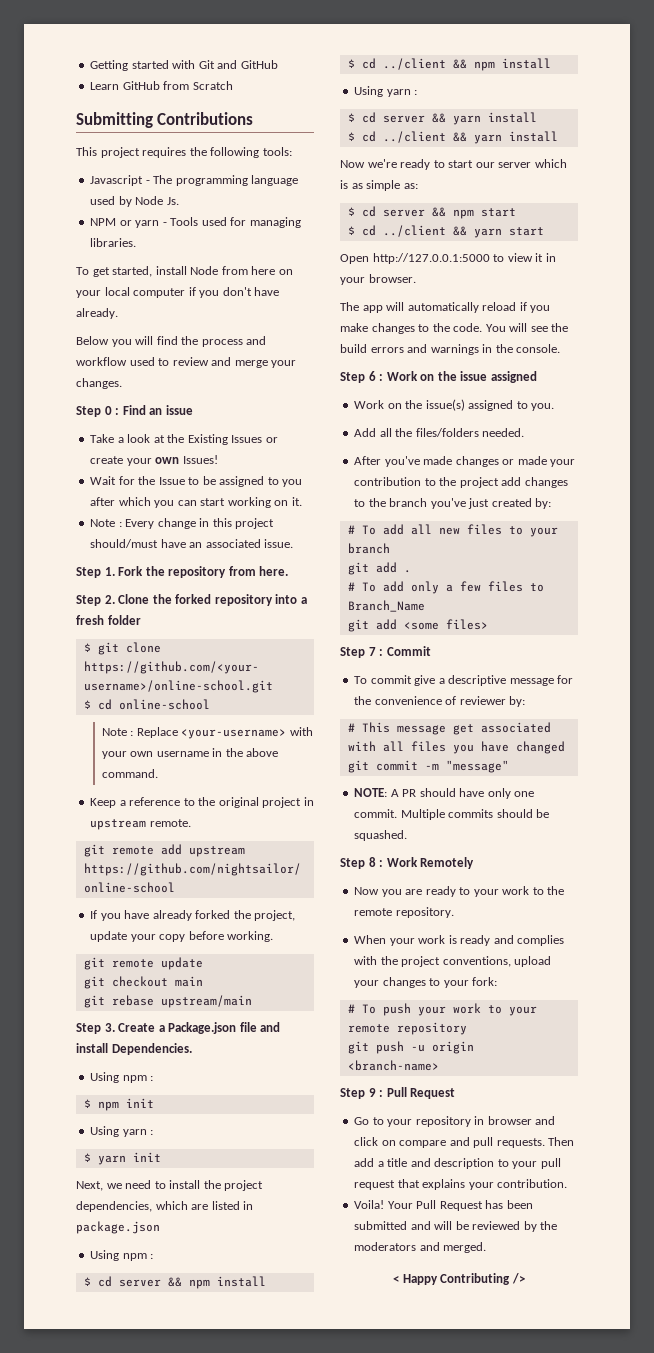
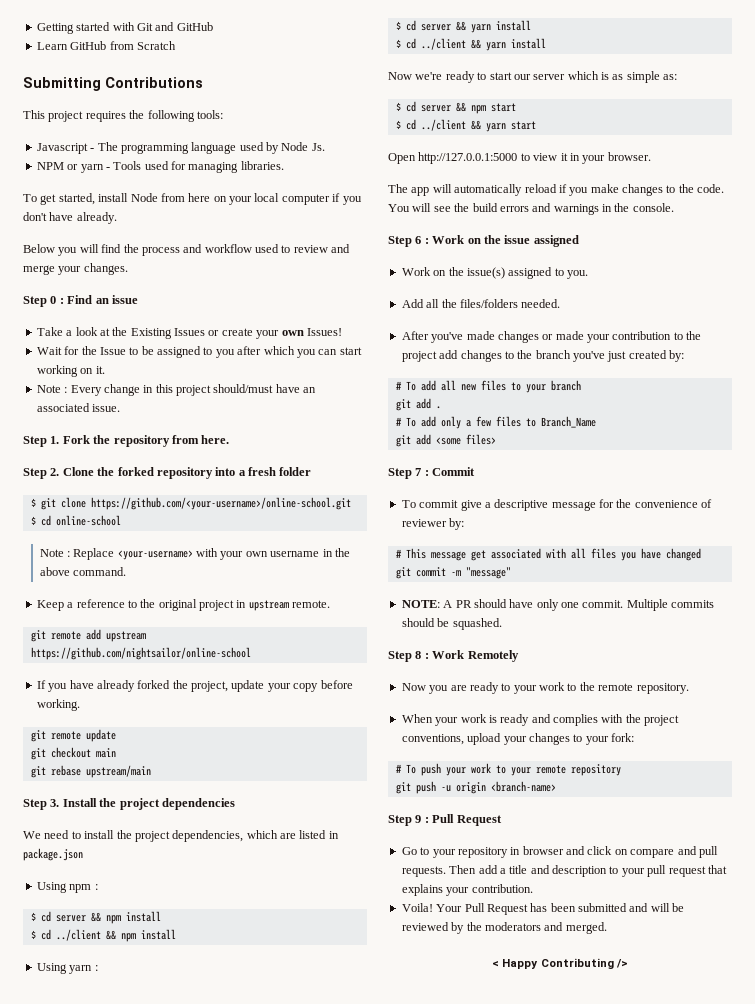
- Step 3. Create a Package.json file and install Dependencies.
- Using npm :
- $ npm init
- Using yarn :
- $ yarn init
- Next, we need to install the project dependencies, which are listed in package.json
+ Step 3. Install the project dependencies
+ We need to install the project dependencies, which are listed in package.json

